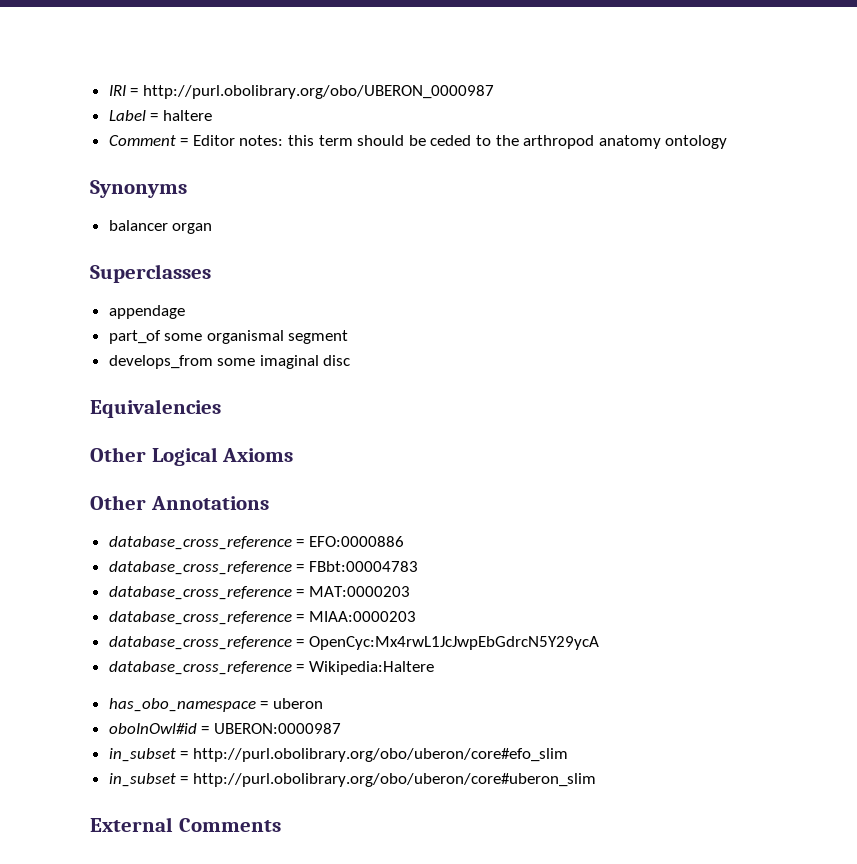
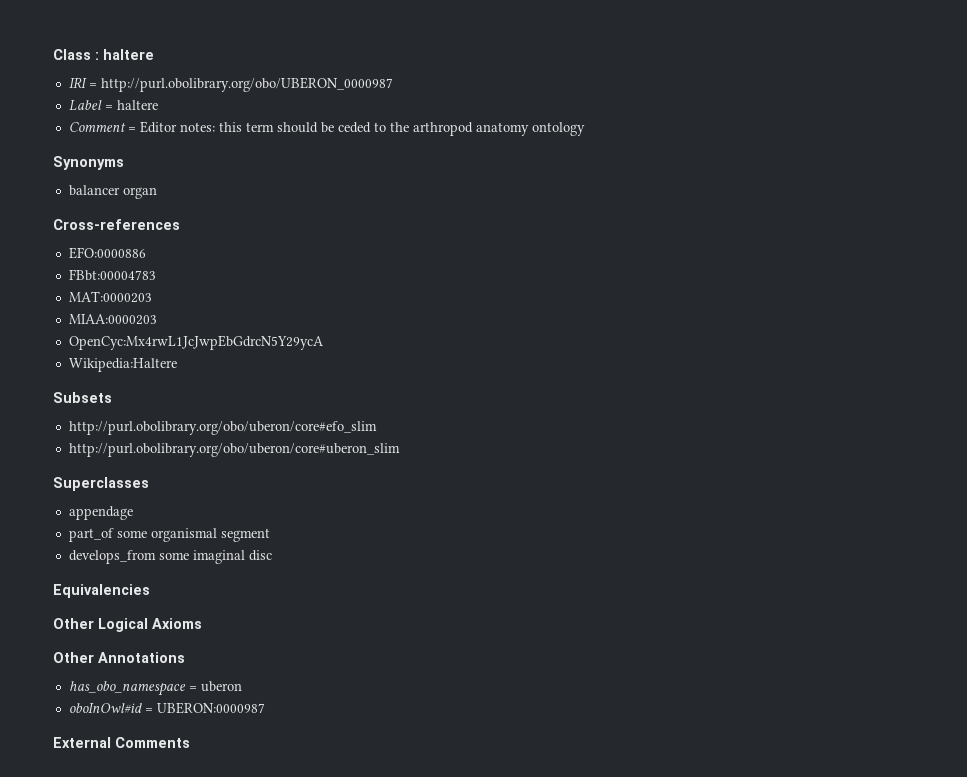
+ Class : haltere
+ Cross-references
+ EFO:0000886
+ FBbt:00004783
+ MAT:0000203
+ MIAA:0000203
+ OpenCyc:Mx4rwL1JcJwpEbGdrcN5Y29ycA
+ Wikipedia:Haltere
+ Subsets
+ http://purl.obolibrary.org/obo/uberon/core#efo_slim
+ http://purl.obolibrary.org/obo/uberon/core#uberon_slim
- database_cross_reference = EFO:0000886
- database_cross_reference = FBbt:00004783
- database_cross_reference = MAT:0000203
- database_cross_reference = MIAA:0000203
- database_cross_reference = OpenCyc:Mx4rwL1JcJwpEbGdrcN5Y29ycA
- database_cross_reference = Wikipedia:Haltere
- in_subset = http://purl.obolibrary.org/obo/uberon/core#efo_slim
- in_subset = http://purl.obolibrary.org/obo/uberon/core#uberon_slim

